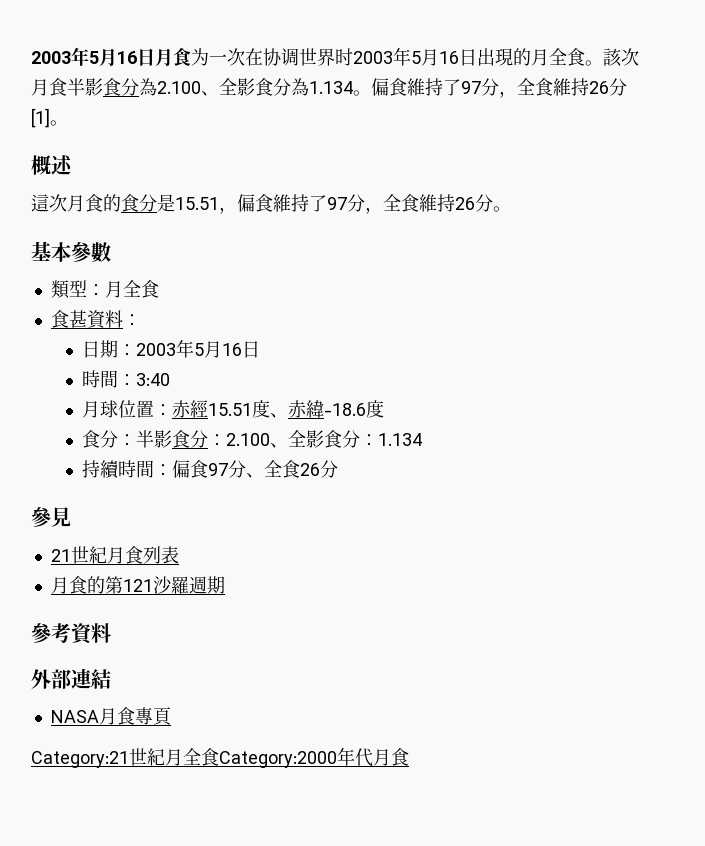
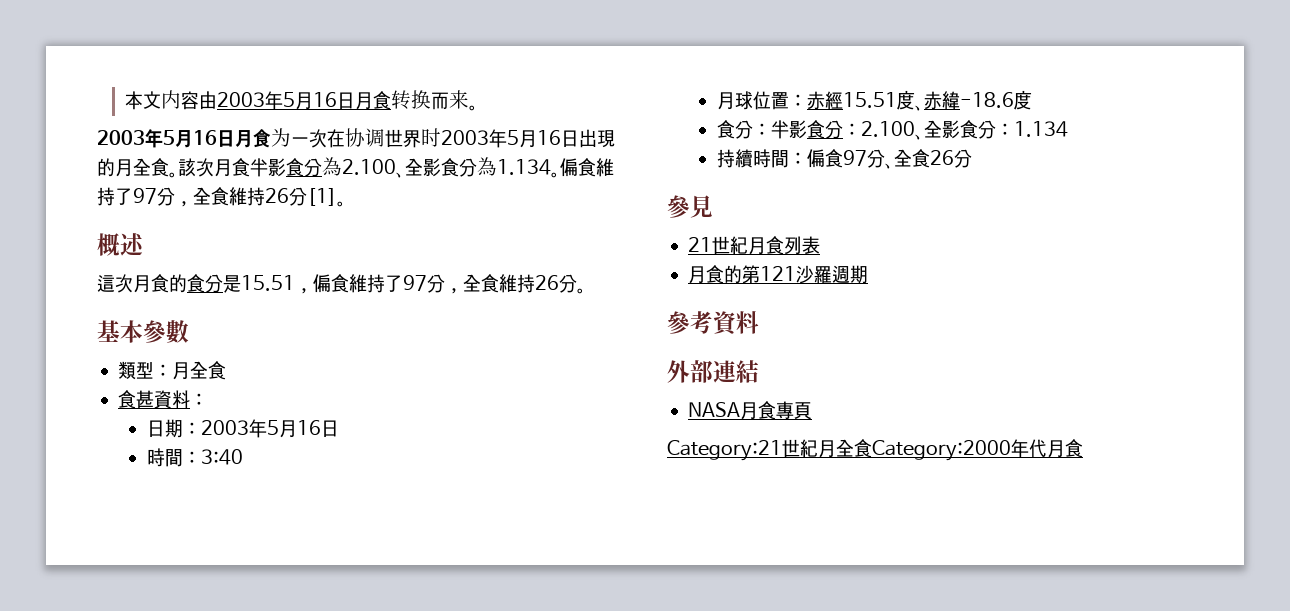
+ 本文内容由2003年5月16日月食转换而来。

